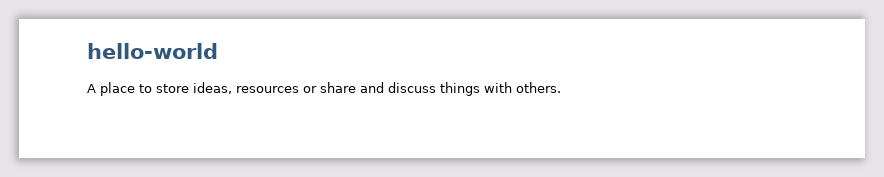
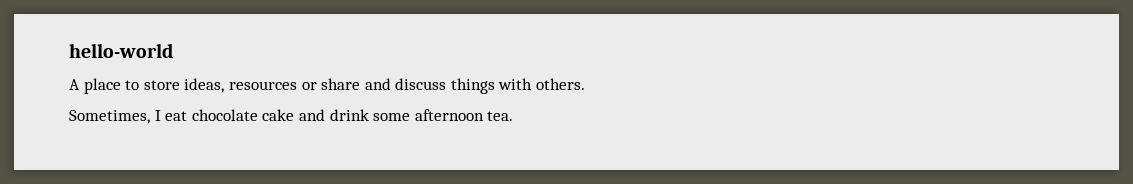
+ Sometimes, I eat chocolate cake and drink some afternoon tea.

